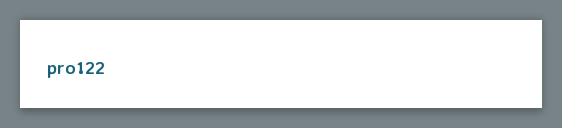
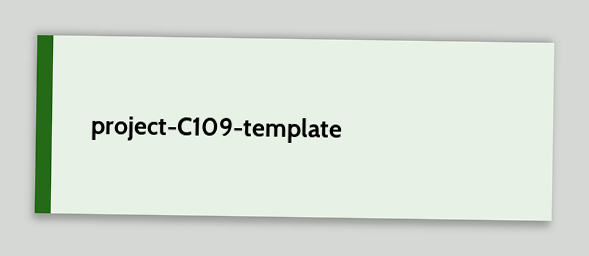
- pro122
+ project-C109-template

